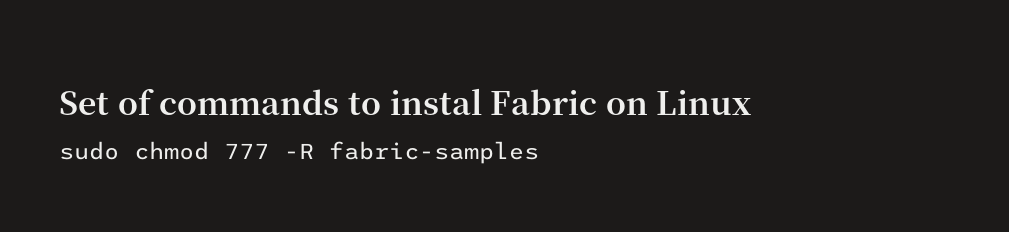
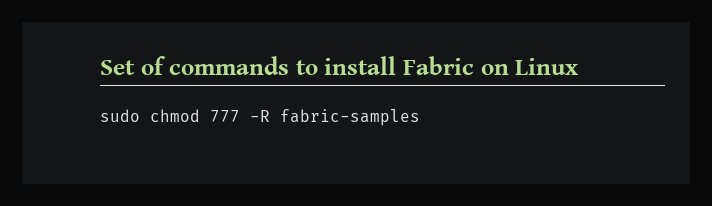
- Set of commands to instal Fabric on Linux
+ Set of commands to install Fabric on Linux

